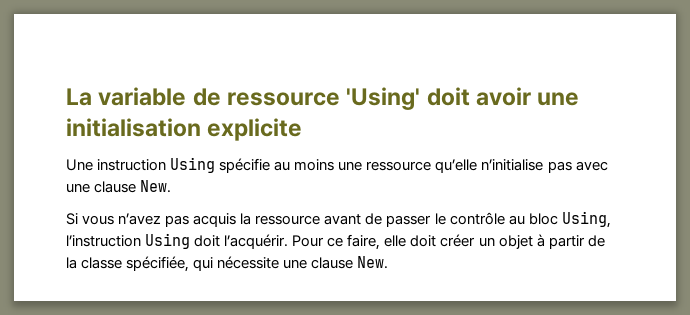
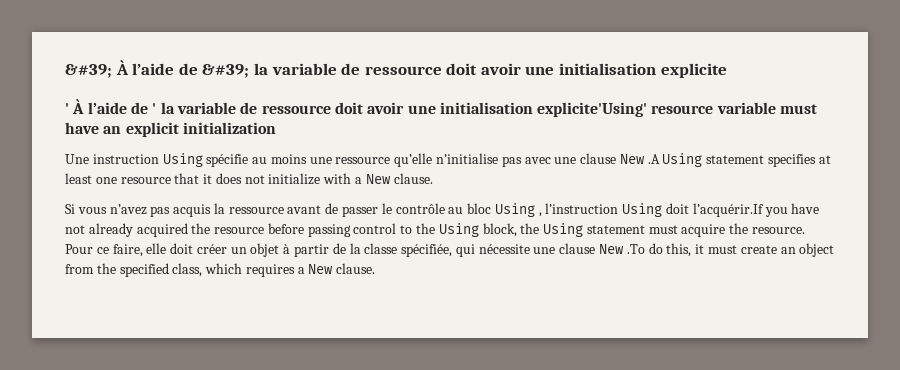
- La variable de ressource 'Using' doit avoir une initialisation explicite
+ &#39; À l’aide de &#39; la variable de ressource doit avoir une initialisation explicite
+ ' À l’aide de ' la variable de ressource doit avoir une initialisation explicite'Using' resource variable must have an explicit initialization
- Une instruction Using spécifie au moins une ressource qu’elle n’initialise pas avec une clause New.
+ Une instruction Using spécifie au moins une ressource qu’elle n’initialise pas avec une clause New .A Using statement specifies at least one resource that it does not initialize with a New clause.
- Si vous n’avez pas acquis la ressource avant de passer le contrôle au bloc Using, l’instruction Using doit l’acquérir.
+ Si vous n’avez pas acquis la ressource avant de passer le contrôle au bloc Using , l’instruction Using doit l’acquérir.If you have not already acquired the resource before passing control to the Using block, the Using statement must acquire the resource.
- Pour ce faire, elle doit créer un objet à partir de la classe spécifiée, qui nécessite une clause New.
+ Pour ce faire, elle doit créer un objet à partir de la classe spécifiée, qui nécessite une clause New .To do this, it must create an object from the specified class, which requires a New clause.

